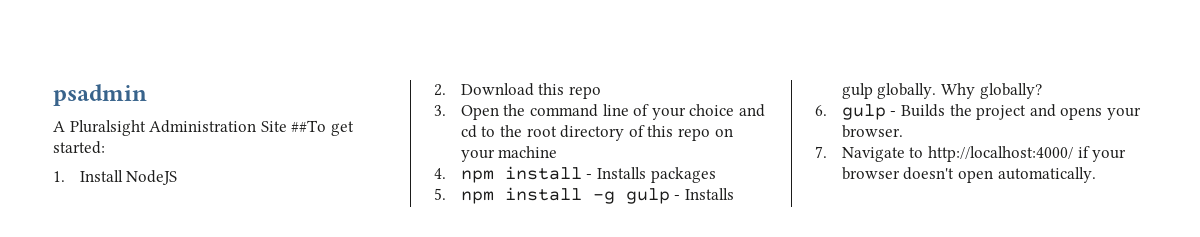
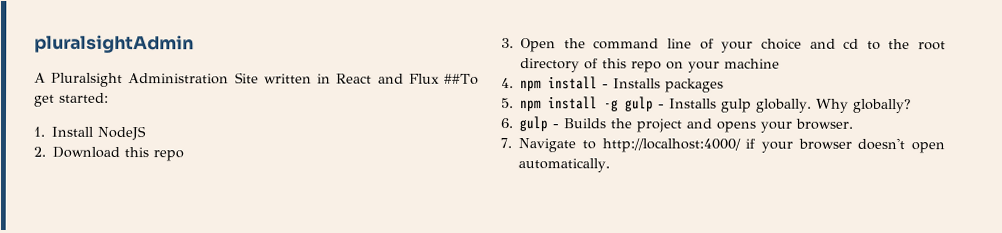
- psadmin
+ pluralsightAdmin
- A Pluralsight Administration Site ##To get started:
+ A Pluralsight Administration Site written in React and Flux ##To get started:

